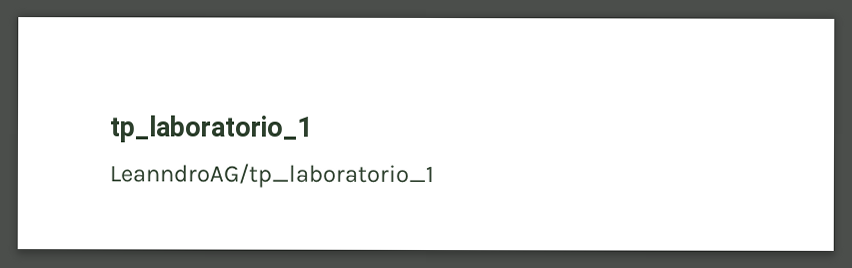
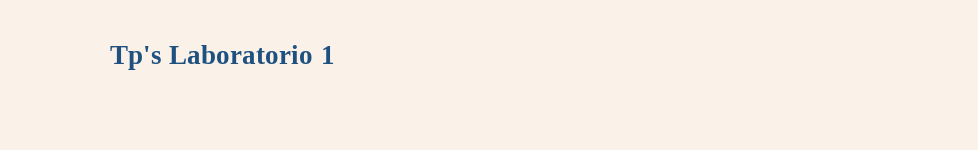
- tp_laboratorio_1
- LeanndroAG/tp_laboratorio_1
+ Tp's Laboratorio 1

